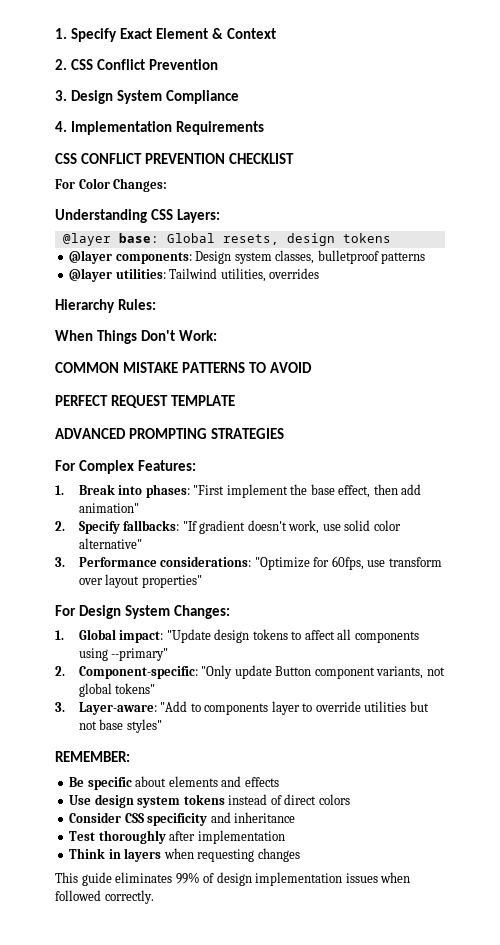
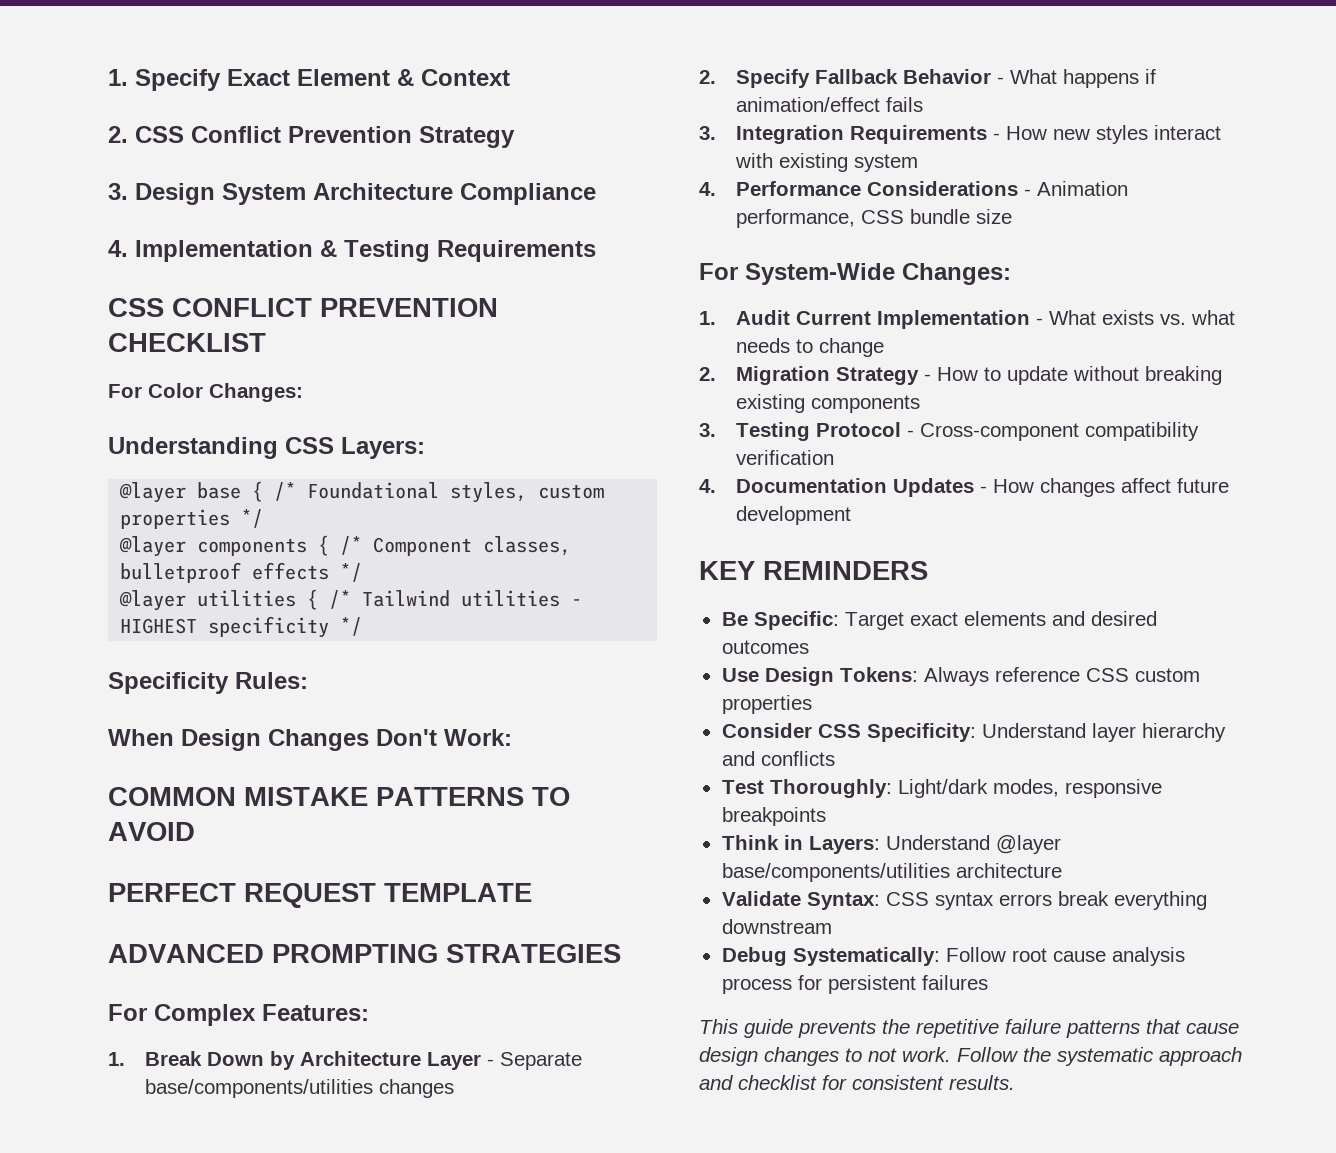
- 2. CSS Conflict Prevention
+ 2. CSS Conflict Prevention Strategy
- 3. Design System Compliance
+ 3. Design System Architecture Compliance
- 4. Implementation Requirements
+ 4. Implementation & Testing Requirements
- @layer base: Global resets, design tokens
- @layer components: Design system classes, bulletproof patterns
- @layer utilities: Tailwind utilities, overrides
- Hierarchy Rules:
+ @layer base { /* Foundational styles, custom properties */
+ @layer components { /* Component classes, bulletproof effects */
+ @layer utilities { /* Tailwind utilities - HIGHEST specificity */
+ Specificity Rules:
- When Things Don't Work:
+ When Design Changes Don't Work:
- 1. Break into phases: "First implement the base effect, then add animation"
- 2. Specify fallbacks: "If gradient doesn't work, use solid color alternative"
- 3. Performance considerations: "Optimize for 60fps, use transform over layout properties"
- For Design System Changes:
+ 1. Break Down by Architecture Layer - Separate base/components/utilities changes
+ 2. Specify Fallback Behavior - What happens if animation/effect fails
+ 3. Integration Requirements - How new styles interact with existing system
+ 4. Performance Considerations - Animation performance, CSS bundle size
+ For System-Wide Changes:
- 1. Global impact: "Update design tokens to affect all components using --primary"
- 2. Component-specific: "Only update Button component variants, not global tokens"
- 3. Layer-aware: "Add to components layer to override utilities but not base styles"
- REMEMBER:
- Be specific about elements and effects
- Use design system tokens instead of direct colors
- Consider CSS specificity and inheritance
- Test thoroughly after implementation
- Think in layers when requesting changes
- This guide eliminates 99% of design implementation issues when followed correctly.
+ 1. Audit Current Implementation - What exists vs. what needs to change
+ 2. Migration Strategy - How to update without breaking existing components
+ 3. Testing Protocol - Cross-component compatibility verification
+ 4. Documentation Updates - How changes affect future development
+ KEY REMINDERS
+ Be Specific: Target exact elements and desired outcomes
+ Use Design Tokens: Always reference CSS custom properties
+ Consider CSS Specificity: Understand layer hierarchy and conflicts
+ Test Thoroughly: Light/dark modes, responsive breakpoints
+ Think in Layers: Understand @layer base/components/utilities architecture
+ Validate Syntax: CSS syntax errors break everything downstream
+ Debug Systematically: Follow root cause analysis process for persistent failures
+ This guide prevents the repetitive failure patterns that cause design changes to not work. Follow the systematic approach and checklist for consistent results.

